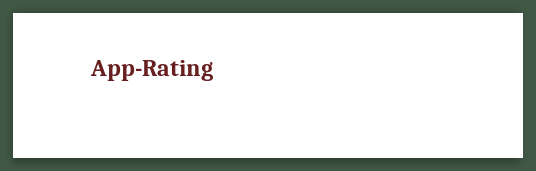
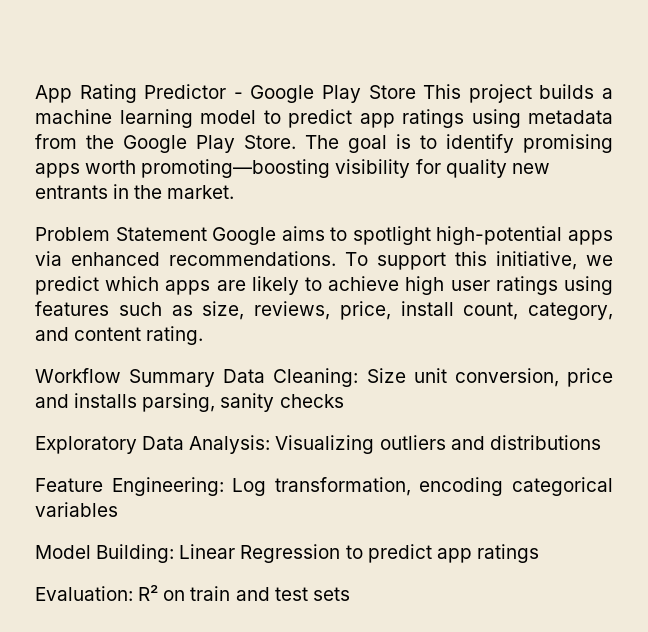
- App-Rating
+ App Rating Predictor - Google Play Store This project builds a machine learning model to predict app ratings using metadata from the Google Play Store. The goal is to identify promising apps worth promoting—boosting visibility for quality new entrants in the market.
+ Problem Statement Google aims to spotlight high-potential apps via enhanced recommendations. To support this initiative, we predict which apps are likely to achieve high user ratings using features such as size, reviews, price, install count, category, and content rating.
+ Workflow Summary Data Cleaning: Size unit conversion, price and installs parsing, sanity checks
+ Exploratory Data Analysis: Visualizing outliers and distributions
+ Feature Engineering: Log transformation, encoding categorical variables
+ Model Building: Linear Regression to predict app ratings
+ Evaluation: R² on train and test sets

